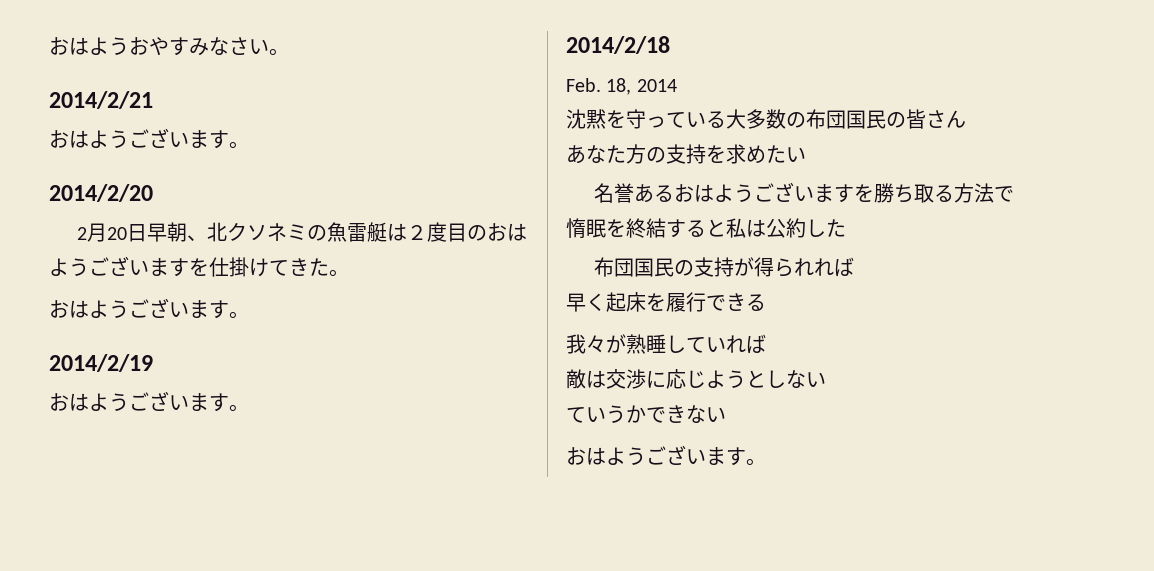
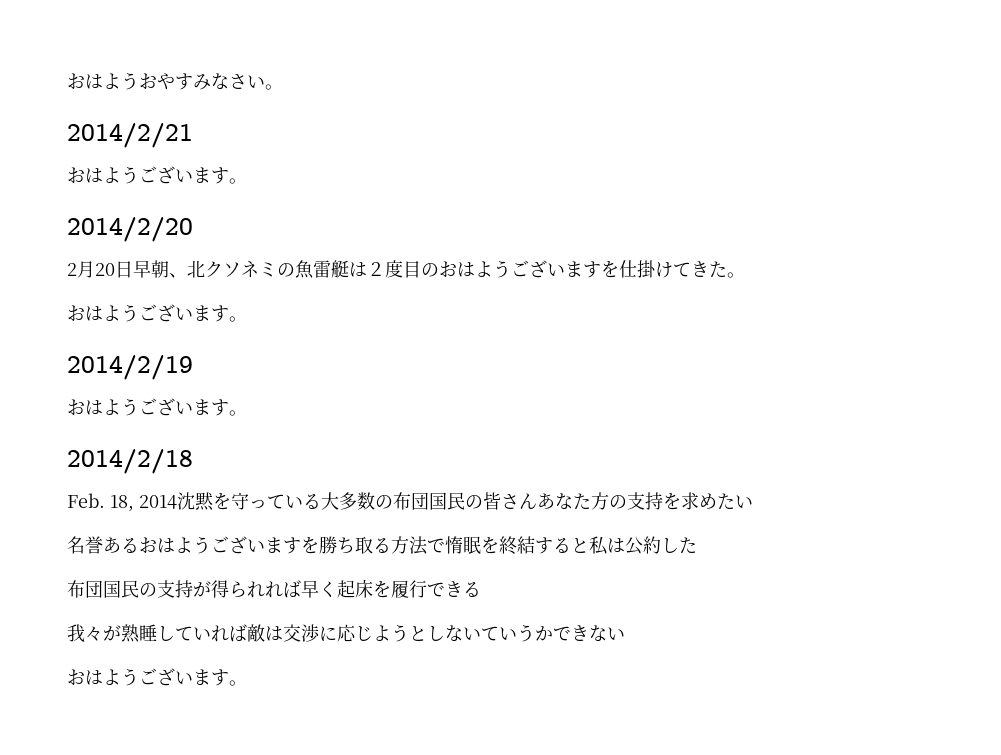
- Feb. 18, 2014
- 沈黙を守っている大多数の布団国民の皆さん
- あなた方の支持を求めたい
+ Feb. 18, 2014沈黙を守っている大多数の布団国民の皆さんあなた方の支持を求めたい
- 名誉あるおはようございますを勝ち取る方法で
- 惰眠を終結すると私は公約した
+ 名誉あるおはようございますを勝ち取る方法で惰眠を終結すると私は公約した
- 布団国民の支持が得られれば
- 早く起床を履行できる
+ 布団国民の支持が得られれば早く起床を履行できる
- 我々が熟睡していれば
- 敵は交渉に応じようとしない
- ていうかできない
+ 我々が熟睡していれば敵は交渉に応じようとしないていうかできない

